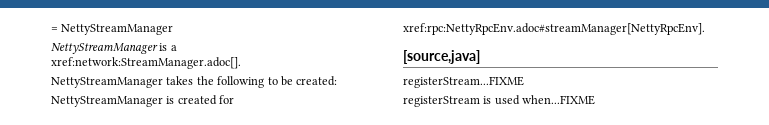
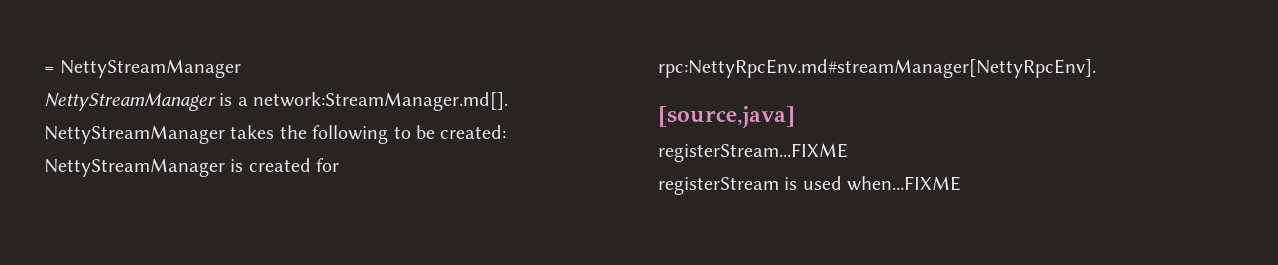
- NettyStreamManager is a xref:network:StreamManager.adoc[].
+ NettyStreamManager is a network:StreamManager.md[].
- NettyStreamManager is created for xref:rpc:NettyRpcEnv.adoc#streamManager[NettyRpcEnv].
+ NettyStreamManager is created for rpc:NettyRpcEnv.md#streamManager[NettyRpcEnv].

